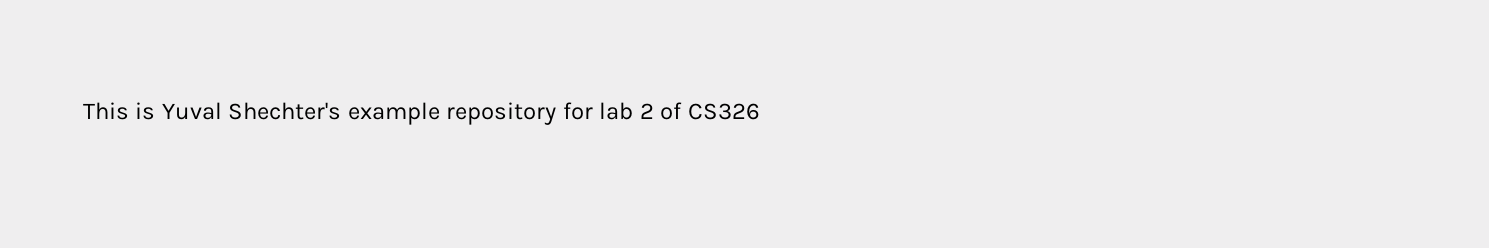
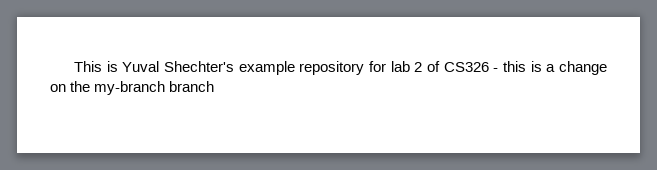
- This is Yuval Shechter's example repository for lab 2 of CS326
+ This is Yuval Shechter's example repository for lab 2 of CS326 - this is a change on the my-branch branch

